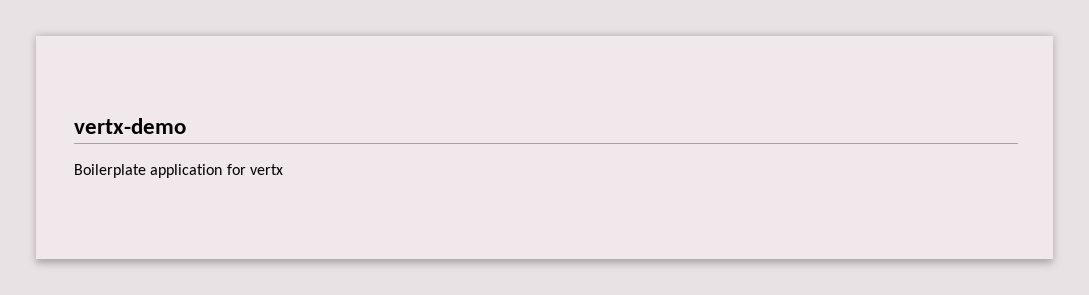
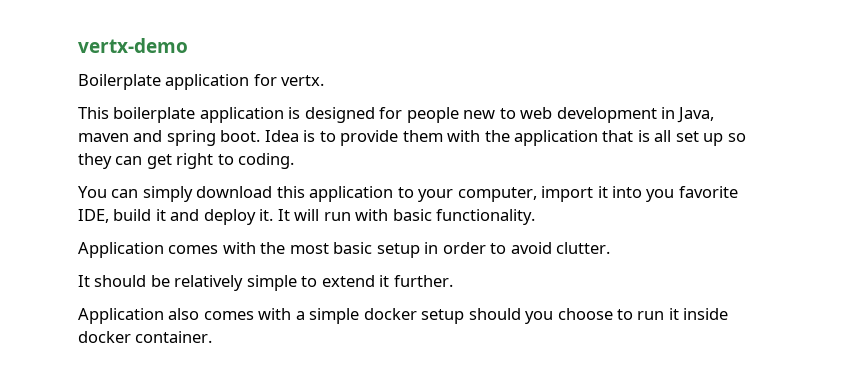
- Boilerplate application for vertx
+ Boilerplate application for vertx.
+ This boilerplate application is designed for people new to web development in Java, maven and spring boot. Idea is to provide them with the application that is all set up so they can get right to coding.
+ You can simply download this application to your computer, import it into you favorite IDE, build it and deploy it. It will run with basic functionality.
+ Application comes with the most basic setup in order to avoid clutter.
+ It should be relatively simple to extend it further.
+ Application also comes with a simple docker setup should you choose to run it inside docker container.

